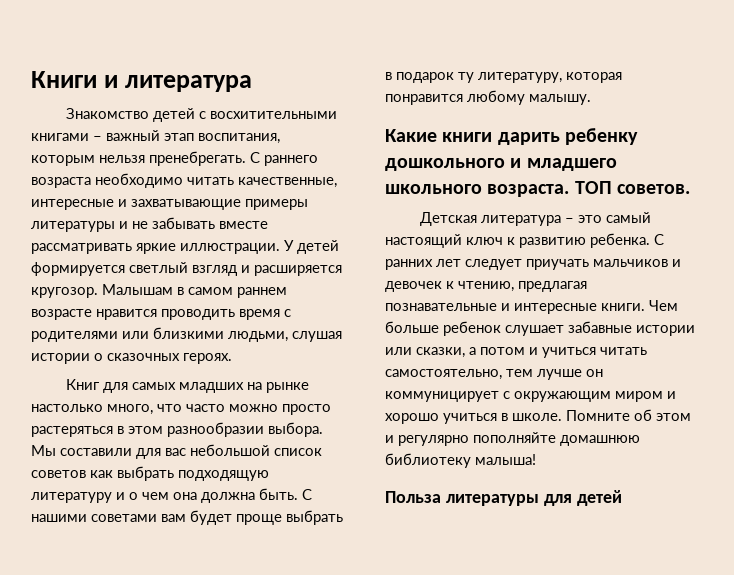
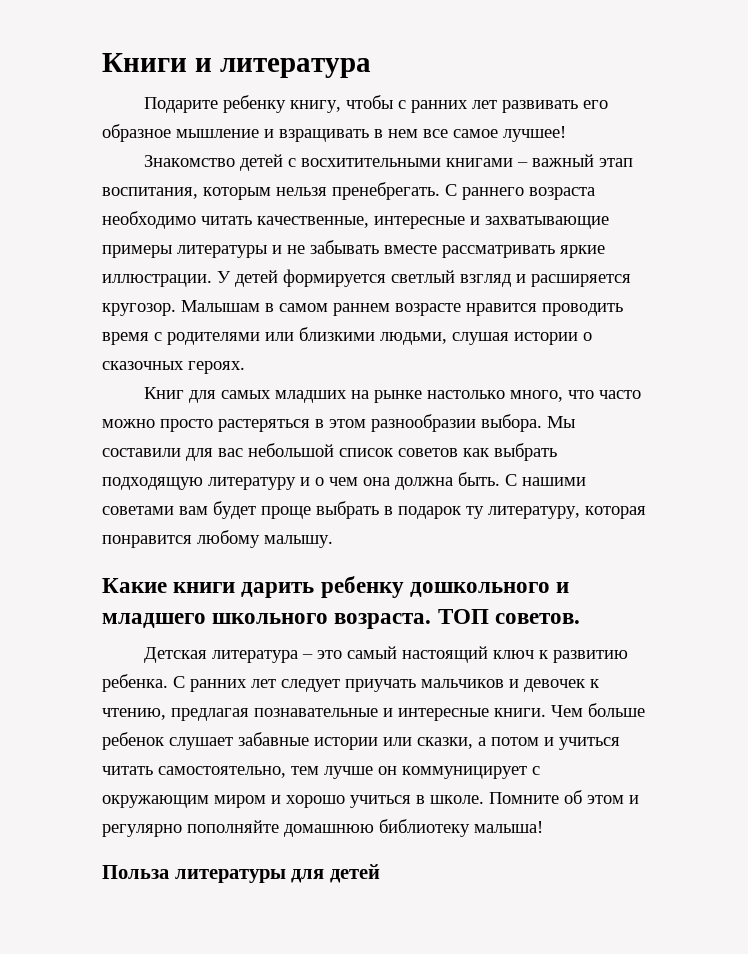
+ Подарите ребенку книгу, чтобы с ранних лет развивать его образное мышление и взращивать в нем все самое лучшее!

